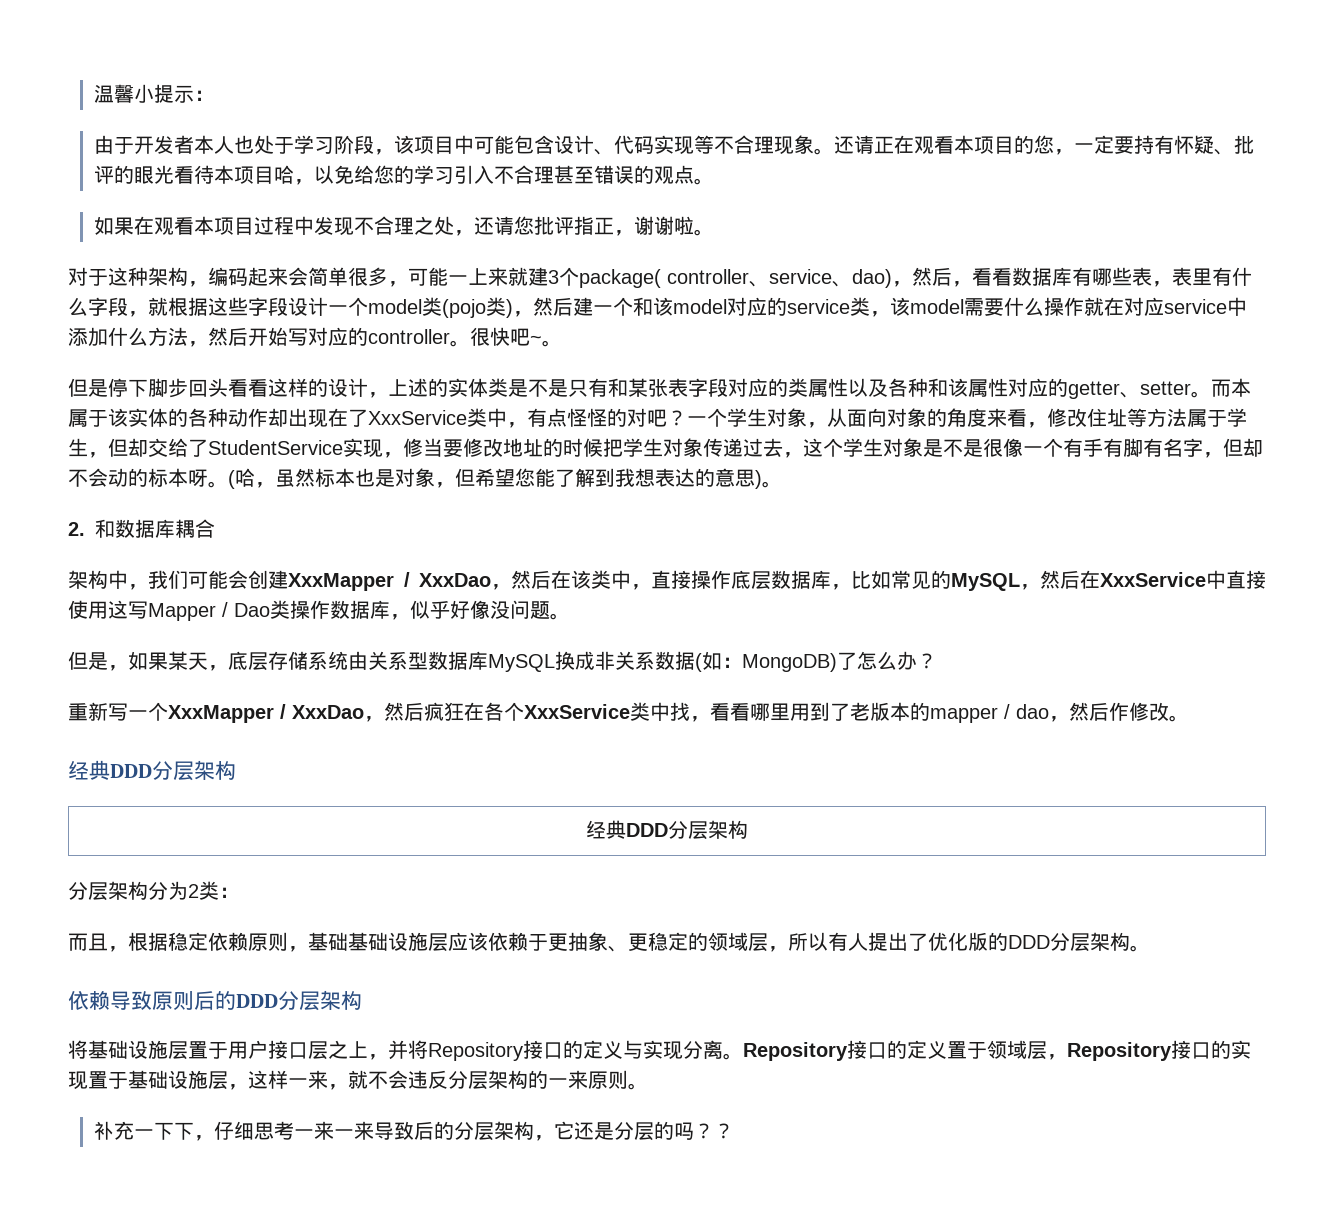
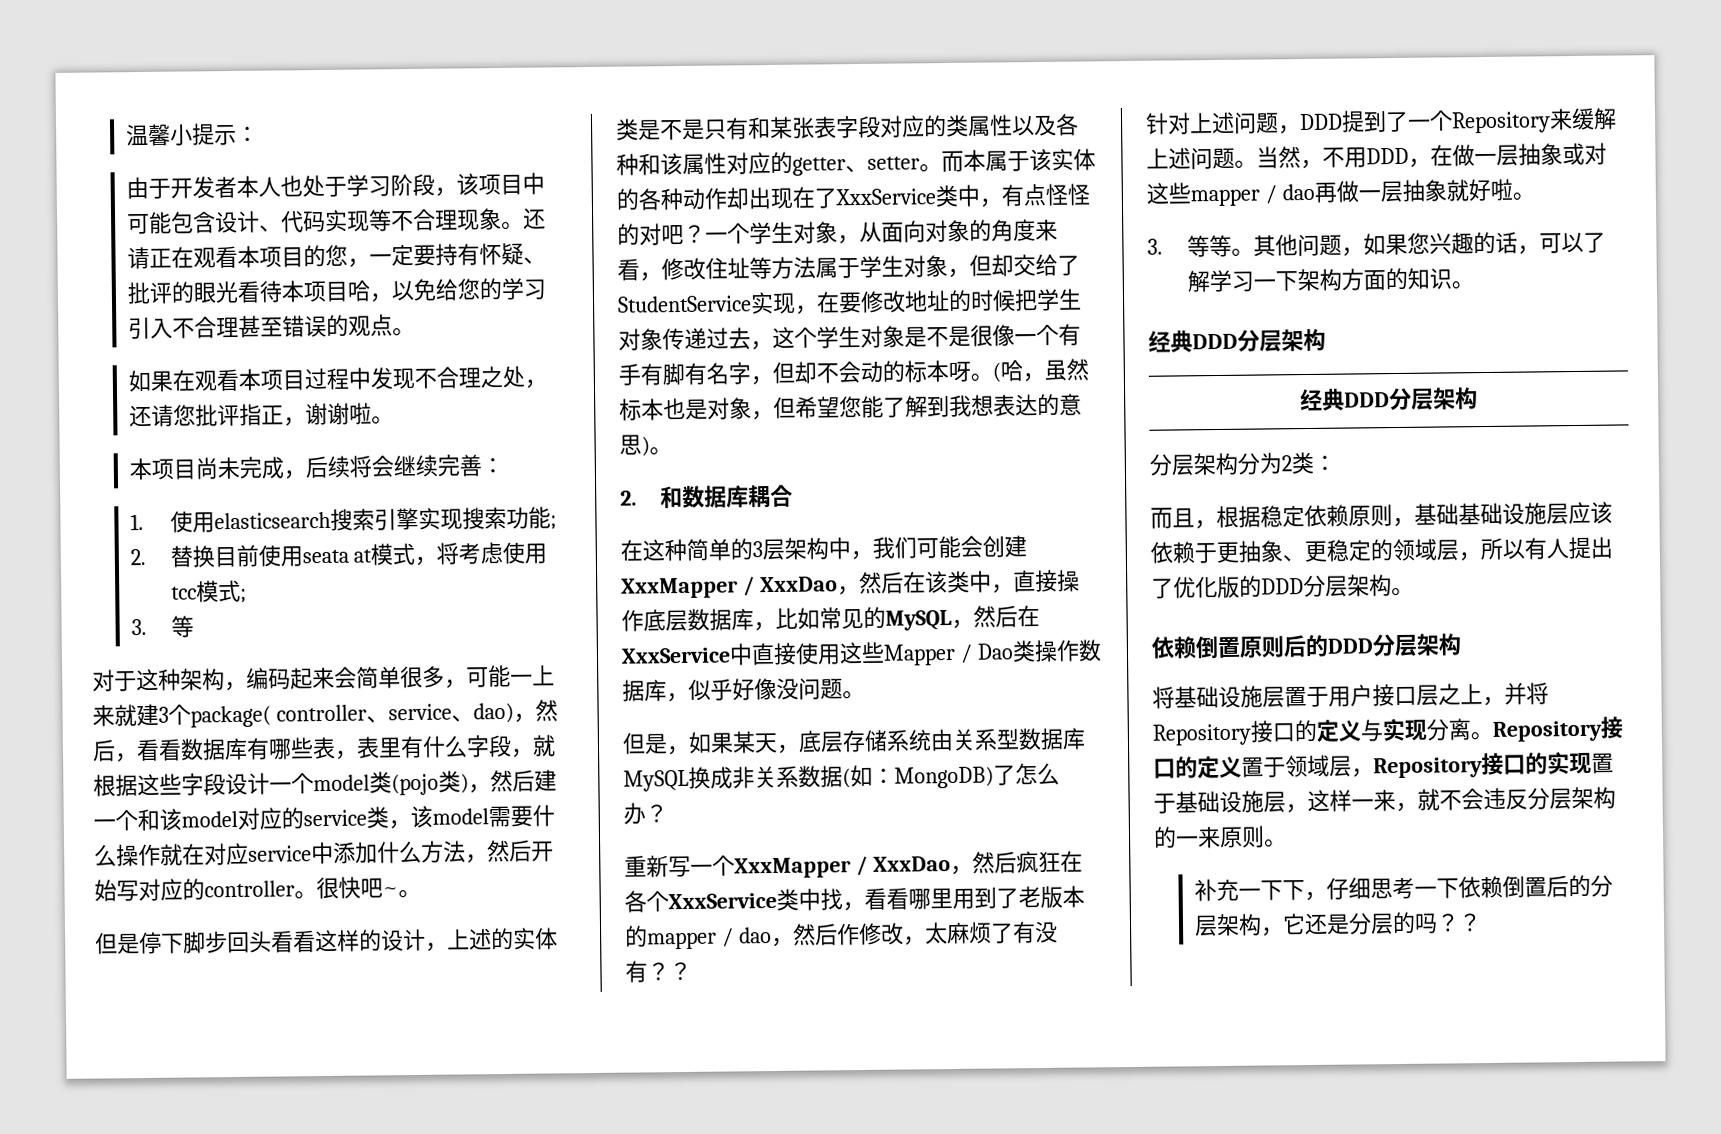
+ 本项目尚未完成，后续将会继续完善：
+ 1.使用elasticsearch搜索引擎实现搜索功能;
+ 2.替换目前使用seata at模式，将考虑使用tcc模式;
+ 3.等
- 一个学生对象，从面向对象的角度来看，修改住址等方法属于学生，但却交给了StudentService实现，修当要修改地址的时候把学生对象传递过去，这个学生对象是不是很像一个有手有脚有名字，但却不会动的标本呀。
+ 一个学生对象，从面向对象的角度来看，修改住址等方法属于学生对象，但却交给了StudentService实现，在要修改地址的时候把学生对象传递过去，这个学生对象是不是很像一个有手有脚有名字，但却不会动的标本呀。
- 架构中，我们可能会创建XxxMapper / XxxDao，然后在该类中，直接操作底层数据库，比如常见的MySQL，然后在XxxService中直接使用这写Mapper / Dao类操作数据库，似乎好像没问题。
+ 在这种简单的3层架构中，我们可能会创建XxxMapper / XxxDao，然后在该类中，直接操作底层数据库，比如常见的MySQL，然后在XxxService中直接使用这些Mapper / Dao类操作数据库，似乎好像没问题。
- 重新写一个XxxMapper / XxxDao，然后疯狂在各个XxxService类中找，看看哪里用到了老版本的mapper / dao，然后作修改。
+ 重新写一个XxxMapper / XxxDao，然后疯狂在各个XxxService类中找，看看哪里用到了老版本的mapper / dao，然后作修改，太麻烦了有没有？？
+ 针对上述问题，DDD提到了一个Repository来缓解上述问题。当然，不用DDD，在做一层抽象或对这些mapper / dao再做一层抽象就好啦。
+ 3.等等。其他问题，如果您兴趣的话，可以了解学习一下架构方面的知识。
- 依赖导致原则后的DDD分层架构
+ 依赖倒置原则后的DDD分层架构
- 补充一下下，仔细思考一来一来导致后的分层架构，它还是分层的吗？
+ 补充一下下，仔细思考一下依赖倒置后的分层架构，它还是分层的吗？

